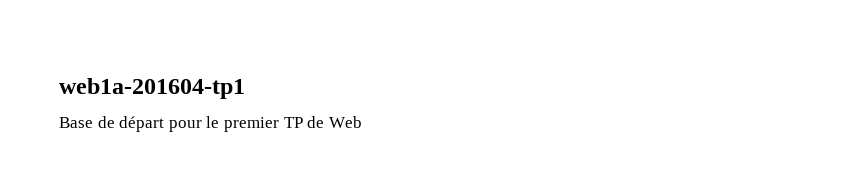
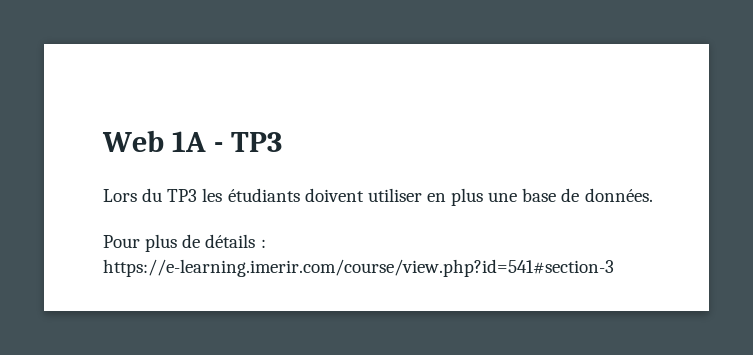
- web1a-201604-tp1
- Base de départ pour le premier TP de Web
+ Web 1A - TP3
+ Lors du TP3 les étudiants doivent utiliser en plus une base de données.
+ Pour plus de détails : https://e-learning.imerir.com/course/view.php?id=541#section-3

